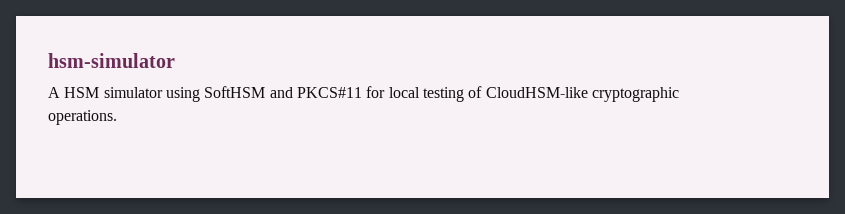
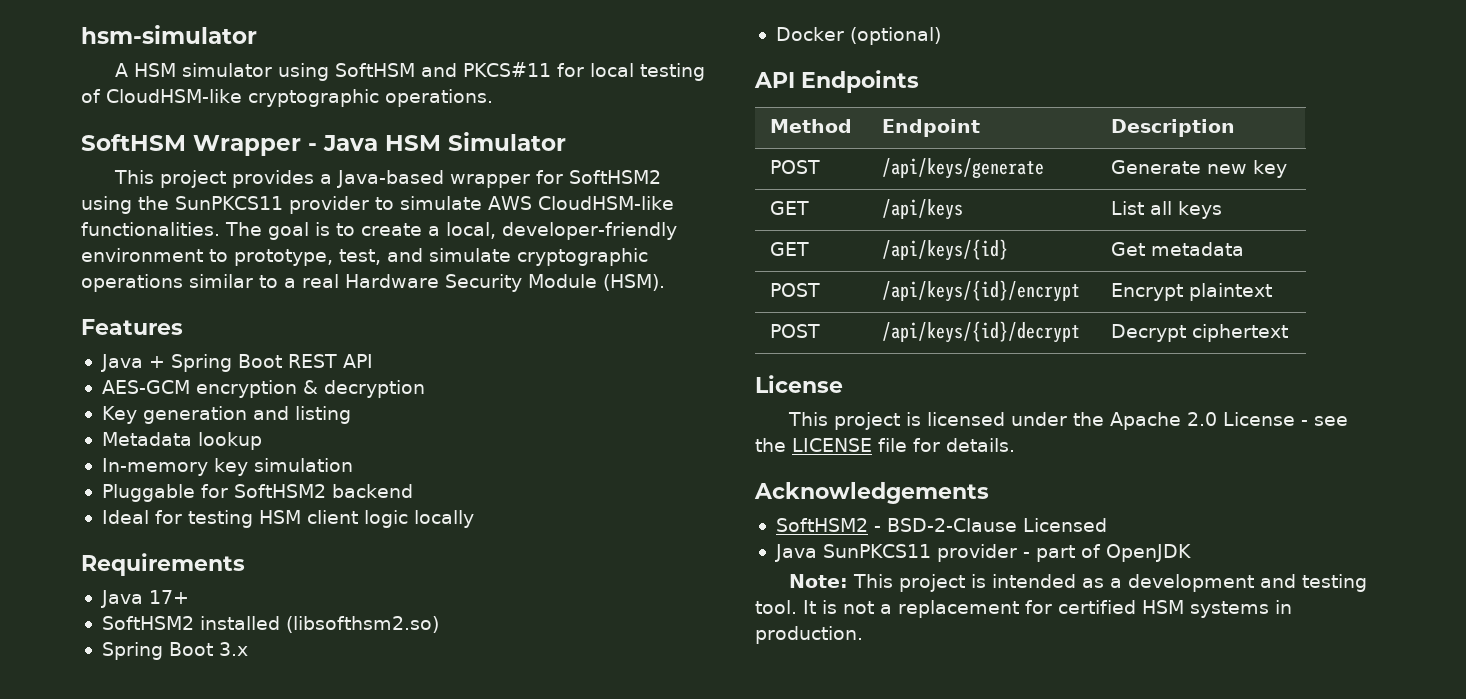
+ SoftHSM Wrapper - Java HSM Simulator
+ This project provides a Java-based wrapper for SoftHSM2 using the SunPKCS11 provider to simulate AWS CloudHSM-like functionalities. The goal is to create a local, developer-friendly environment to prototype, test, and simulate cryptographic operations similar to a real Hardware Security Module (HSM).
+ Features
+ Java + Spring Boot REST API
+ AES-GCM encryption & decryption
+ Key generation and listing
+ Metadata lookup
+ In-memory key simulation
+ Pluggable for SoftHSM2 backend
+ Ideal for testing HSM client logic locally
+ Requirements
+ Java 17+
+ SoftHSM2 installed (libsofthsm2.so)
+ Spring Boot 3.x
+ Docker (optional)
+ API Endpoints
+ Method | Endpoint | Description
+ POST | /api/keys/generate | Generate new key
+ GET | /api/keys | List all keys
+ GET | /api/keys/{id} | Get metadata
+ POST | /api/keys/{id}/encrypt | Encrypt plaintext
+ POST | /api/keys/{id}/decrypt | Decrypt ciphertext
+ License
+ This project is licensed under the Apache 2.0 License - see the LICENSE file for details.
+ Acknowledgements
+ SoftHSM2 - BSD-2-Clause Licensed
+ Java SunPKCS11 provider - part of OpenJDK
+ Note: This project is intended as a development and testing tool. It is not a replacement for certified HSM systems in production.

